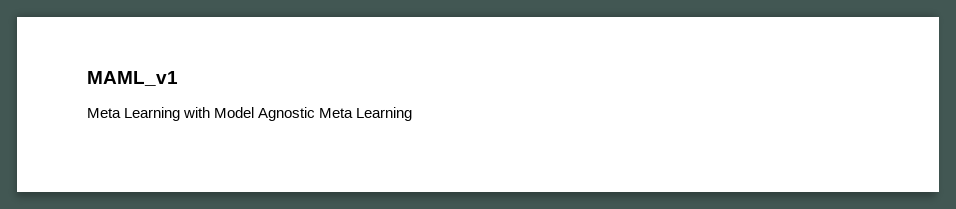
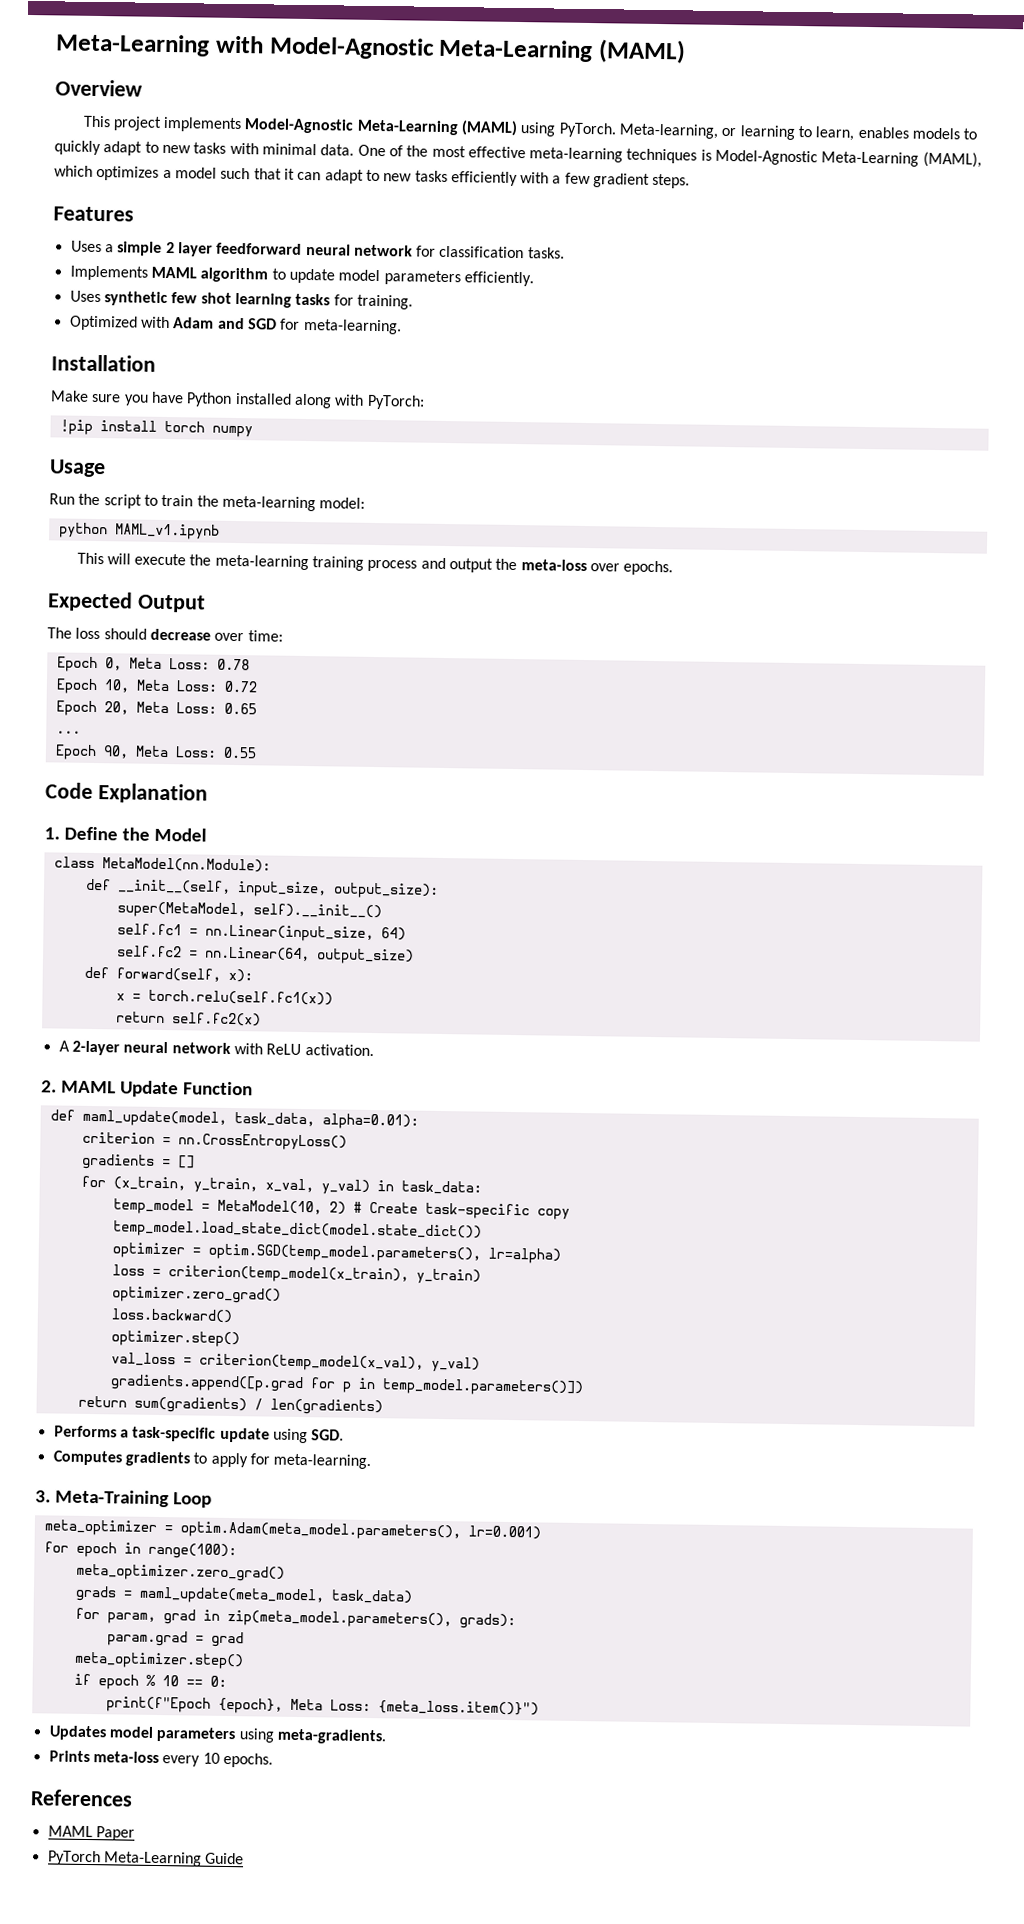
- MAML_v1
- Meta Learning with Model Agnostic Meta Learning
+ Meta-Learning with Model-Agnostic Meta-Learning (MAML)
+ Overview
+ This project implements Model-Agnostic Meta-Learning (MAML) using PyTorch. Meta-learning, or learning to learn, enables models to quickly adapt to new tasks with minimal data. One of the most effective meta-learning techniques is Model-Agnostic Meta-Learning (MAML), which optimizes a model such that it can adapt to new tasks efficiently with a few gradient steps.
+ Features
+ Uses a simple 2 layer feedforward neural network for classification tasks.
+ Implements MAML algorithm to update model parameters efficiently.
+ Uses synthetic few shot learning tasks for training.
+ Optimized with Adam and SGD for meta-learning.
+ Installation
+ Make sure you have Python installed along with PyTorch:
+ !pip install torch numpy
+ Usage
+ Run the script to train the meta-learning model:
+ python MAML_v1.ipynb
+ This will execute the meta-learning training process and output the meta-loss over epochs.
+ Expected Output
+ The loss should decrease over time:
+ Epoch 0, Meta Loss: 0.78
+ Epoch 10, Meta Loss: 0.72
+ Epoch 20, Meta Loss: 0.65
+ ...
+ Epoch 90, Meta Loss: 0.55
+ Code Explanation
+ 1. Define the Model
+ class MetaModel(nn.Module):
+ def __init__(self, input_size, output_size):
+ super(MetaModel, self).__init__()
+ self.fc1 = nn.Linear(input_size, 64)
+ self.fc2 = nn.Linear(64, output_size)
+ def forward(self, x):
+ x = torch.relu(self.fc1(x))
+ return self.fc2(x)
+ A 2-layer neural network with ReLU activation.
+ 2. MAML Update Function
+ def maml_update(model, task_data, alpha=0.01):
+ criterion = nn.CrossEntropyLoss()
+ gradients = []
+ for (x_train, y_train, x_val, y_val) in task_data:
+ temp_model = MetaModel(10, 2) # Create task-specific copy
+ temp_model.load_state_dict(model.state_dict())
+ optimizer = optim.SGD(temp_model.parameters(), lr=alpha)
+ loss = criterion(temp_model(x_train), y_train)
+ optimizer.zero_grad()
+ loss.backward()
+ optimizer.step()
+ val_loss = criterion(temp_model(x_val), y_val)
+ gradients.append([p.grad for p in temp_model.parameters()])
+ return sum(gradients) / len(gradients)
+ Performs a task-specific update using SGD.
+ Computes gradients to apply for meta-learning.
+ 3. Meta-Training Loop
+ meta_optimizer = optim.Adam(meta_model.parameters(), lr=0.001)
+ for epoch in range(100):
+ meta_optimizer.zero_grad()
+ grads = maml_update(meta_model, task_data)
+ for param, grad in zip(meta_model.parameters(), grads):
+ param.grad = grad
+ meta_optimizer.step()
+ if epoch % 10 == 0:
+ print(f"Epoch {epoch}, Meta Loss: {meta_loss.item()}")
+ Updates model parameters using meta-gradients.
+ Prints meta-loss every 10 epochs.
+ References
+ MAML Paper
+ PyTorch Meta-Learning Guide

